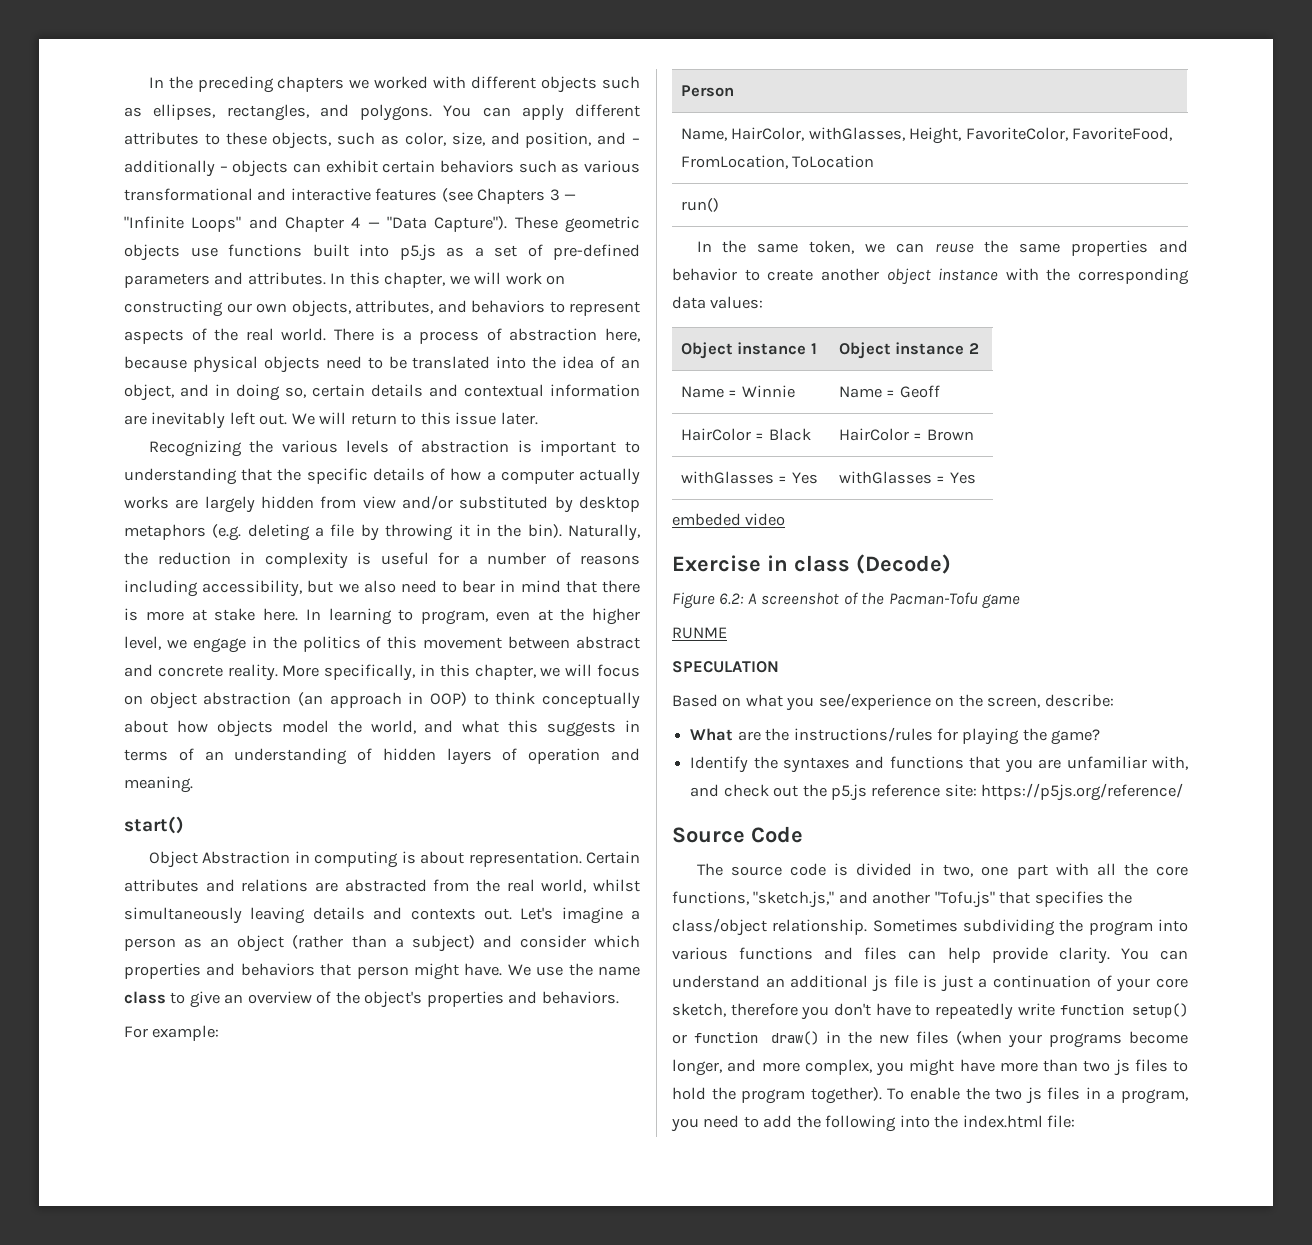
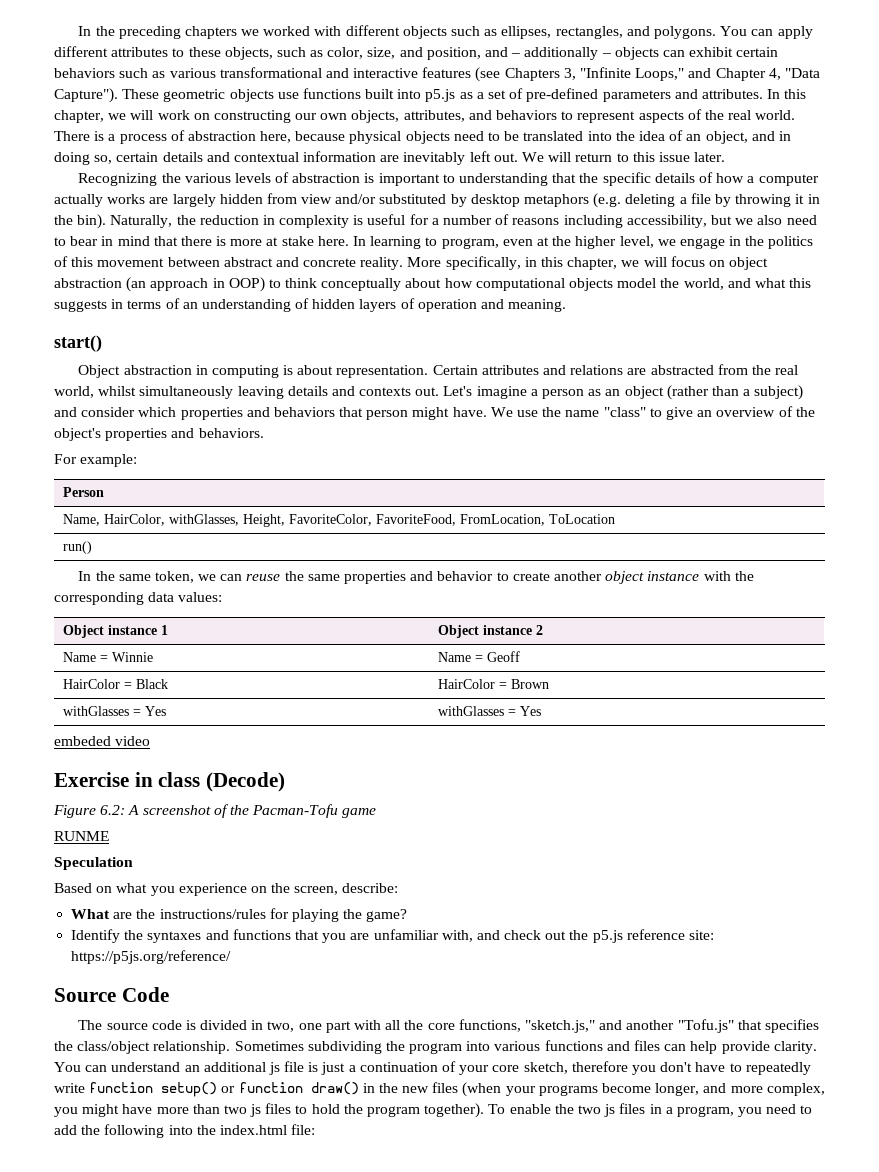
- You can apply different attributes to these objects, such as color, size, and position, and – additionally – objects can exhibit certain behaviors such as various transformational and interactive features (see Chapters 3 — "Infinite Loops" and Chapter 4 — "Data Capture").
+ You can apply different attributes to these objects, such as color, size, and position, and – additionally – objects can exhibit certain behaviors such as various transformational and interactive features (see Chapters 3, "Infinite Loops," and Chapter 4, "Data Capture").
- More specifically, in this chapter, we will focus on object abstraction (an approach in OOP) to think conceptually about how objects model the world, and what this suggests in terms of an understanding of hidden layers of operation and meaning.
+ More specifically, in this chapter, we will focus on object abstraction (an approach in OOP) to think conceptually about how computational objects model the world, and what this suggests in terms of an understanding of hidden layers of operation and meaning.
- Object Abstraction in computing is about representation.
+ Object abstraction in computing is about representation.
- We use the name class to give an overview of the object's properties and behaviors.
+ We use the name "class" to give an overview of the object's properties and behaviors.
- SPECULATION
+ Speculation
- Based on what you see/experience on the screen, describe:
+ Based on what you experience on the screen, describe:

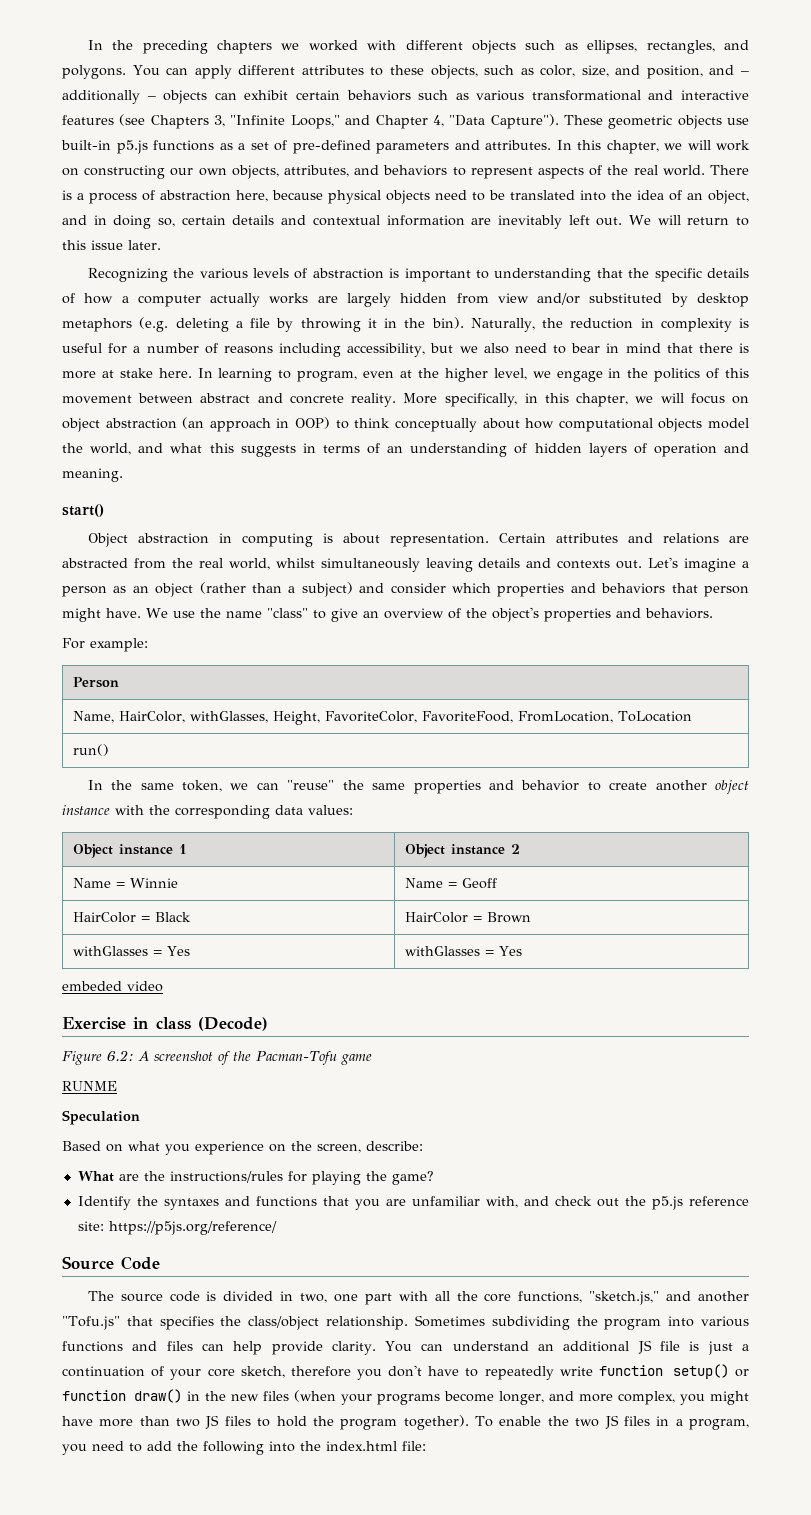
- These geometric objects use functions built into p5.js as a set of pre-defined parameters and attributes.
+ These geometric objects use built-in p5.js functions as a set of pre-defined parameters and attributes.
- In the same token, we can reuse the same properties and behavior to create another object instance with the corresponding data values:
+ In the same token, we can "reuse" the same properties and behavior to create another object instance with the corresponding data values:
- You can understand an additional js file is just a continuation of your core sketch, therefore you don't have to repeatedly write function setup() or function draw() in the new files (when your programs become longer, and more complex, you might have more than two js files to hold the program together).
+ You can understand an additional JS file is just a continuation of your core sketch, therefore you don't have to repeatedly write function setup() or function draw() in the new files (when your programs become longer, and more complex, you might have more than two JS files to hold the program together).
- To enable the two js files in a program, you need to add the following into the index.html file:
+ To enable the two JS files in a program, you need to add the following into the index.html file:

